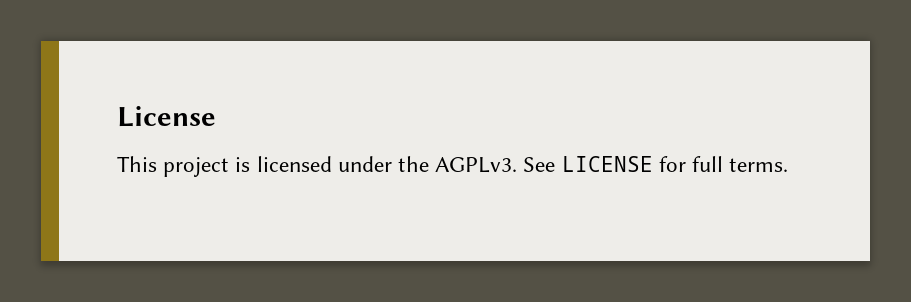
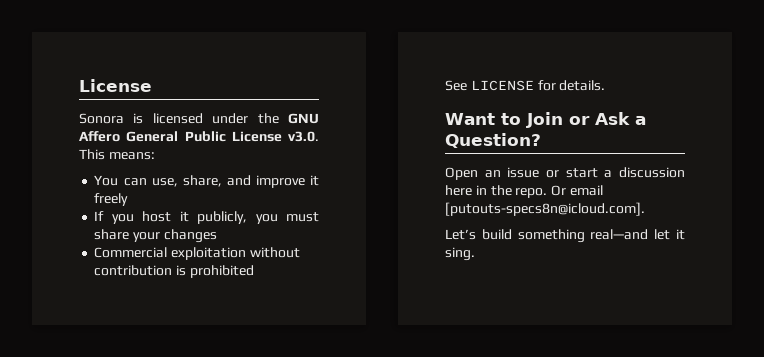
- This project is licensed under the AGPLv3. See LICENSE for full terms.
+ Sonora is licensed under the GNU Affero General Public License v3.0. This means:
+ You can use, share, and improve it freely
+ If you host it publicly, you must share your changes
+ Commercial exploitation without contribution is prohibited
+ See LICENSE for details.
+ Want to Join or Ask a Question?
+ Open an issue or start a discussion here in the repo. Or email [putouts-specs8n@icloud.com].
+ Let’s build something real—and let it sing.

